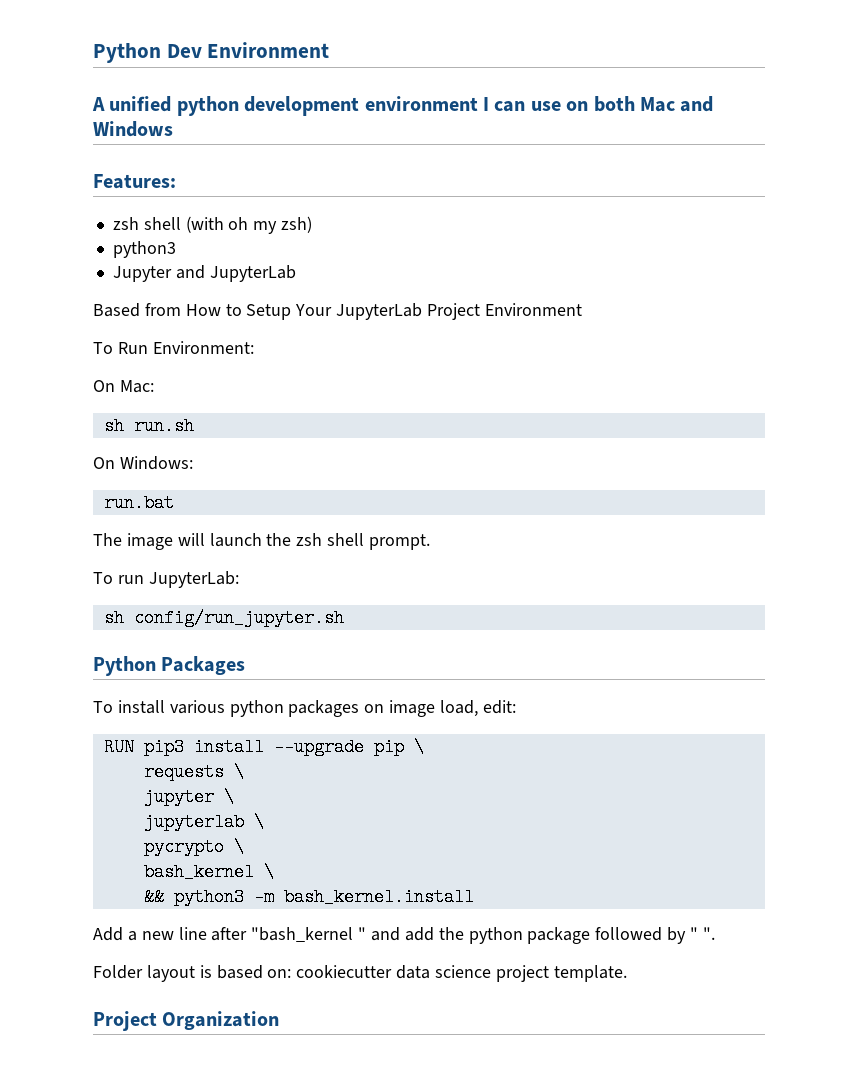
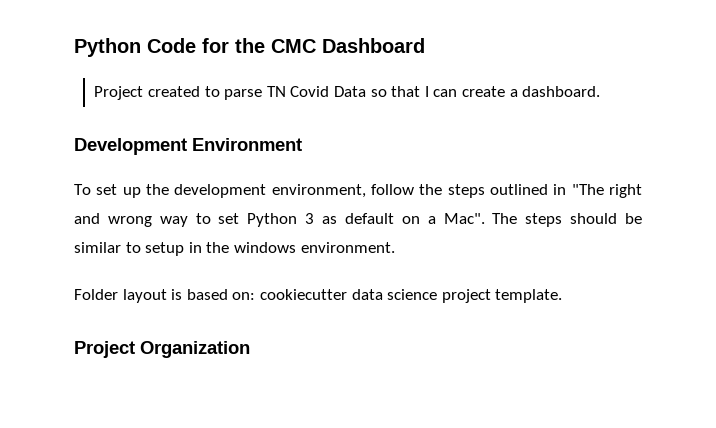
- Python Dev Environment
- A unified python development environment I can use on both Mac and Windows
- Features:
- zsh shell (with oh my zsh)
- python3
- Jupyter and JupyterLab
- Based from How to Setup Your JupyterLab Project Environment
- To Run Environment:
- On Mac:
- sh run.sh
- On Windows:
- run.bat
- The image will launch the zsh shell prompt.
- To run JupyterLab:
- sh config/run_jupyter.sh
- Python Packages
- To install various python packages on image load, edit:
- RUN pip3 install --upgrade pip \
- requests \
- jupyter \
- jupyterlab \
- pycrypto \
- bash_kernel \
- && python3 -m bash_kernel.install
- Add a new line after "bash_kernel " and add the python package followed by " ".
+ Python Code for the CMC Dashboard
+ Project created to parse TN Covid Data so that I can create a dashboard.
+ Development Environment
+ To set up the development environment, follow the steps outlined in "The right and wrong way to set Python 3 as default on a Mac". The steps should be similar to setup in the windows environment.

